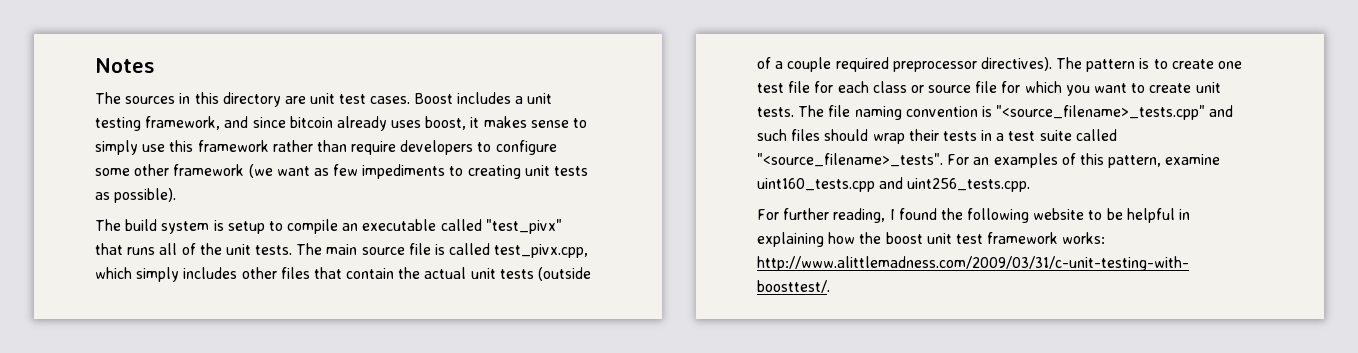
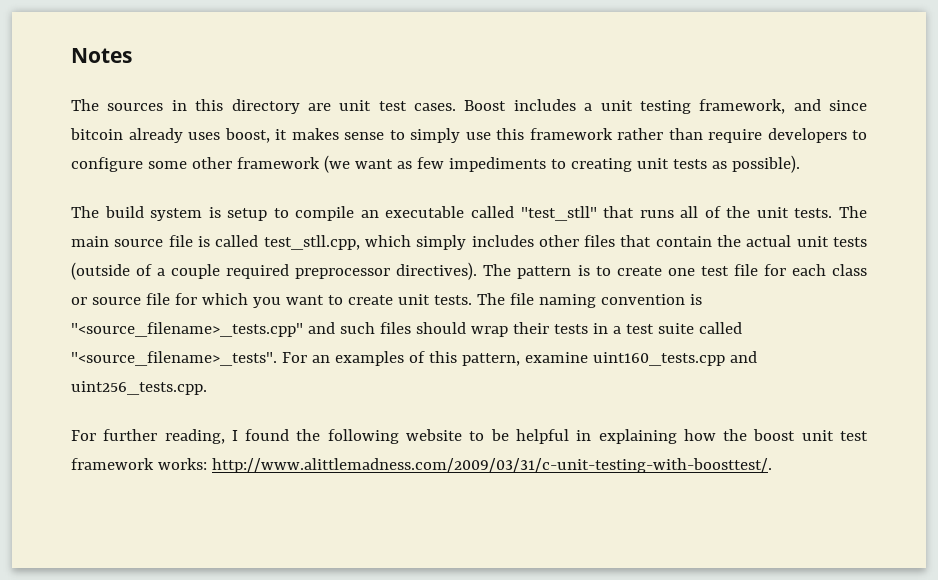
- The build system is setup to compile an executable called "test_pivx" that runs all of the unit tests.
+ The build system is setup to compile an executable called "test_stll" that runs all of the unit tests.
- The main source file is called test_pivx.cpp, which simply includes other files that contain the actual unit tests (outside of a couple required preprocessor directives).
+ The main source file is called test_stll.cpp, which simply includes other files that contain the actual unit tests (outside of a couple required preprocessor directives).

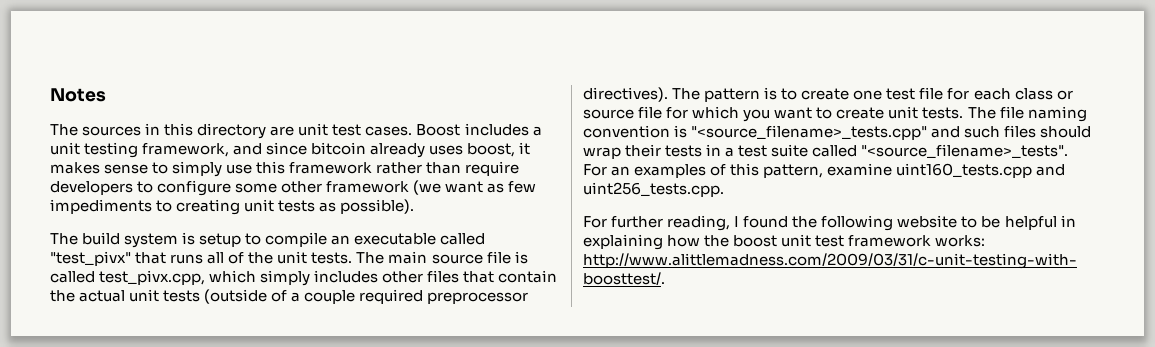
- The build system is setup to compile an executable called "test_stll" that runs all of the unit tests.
+ The build system is setup to compile an executable called "test_pivx" that runs all of the unit tests.
- The main source file is called test_stll.cpp, which simply includes other files that contain the actual unit tests (outside of a couple required preprocessor directives).
+ The main source file is called test_pivx.cpp, which simply includes other files that contain the actual unit tests (outside of a couple required preprocessor directives).

